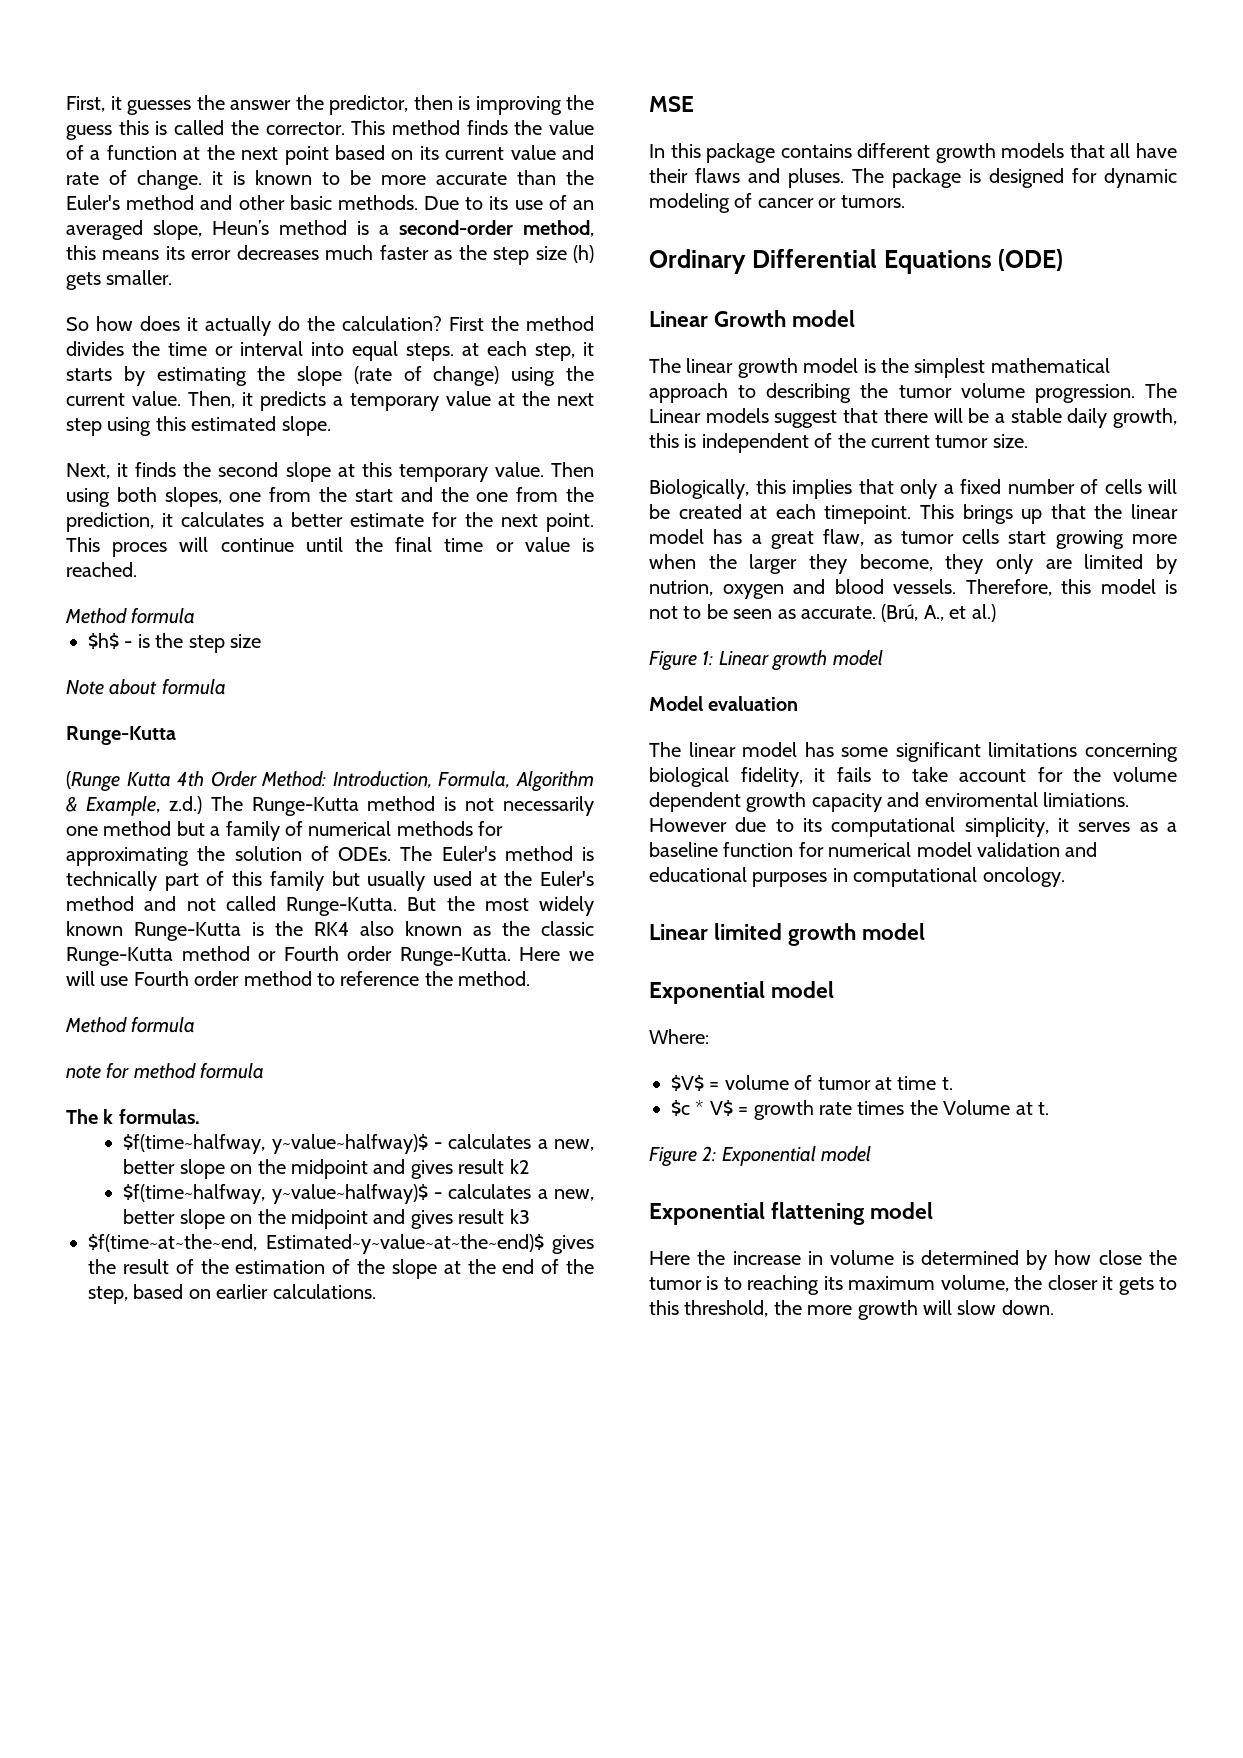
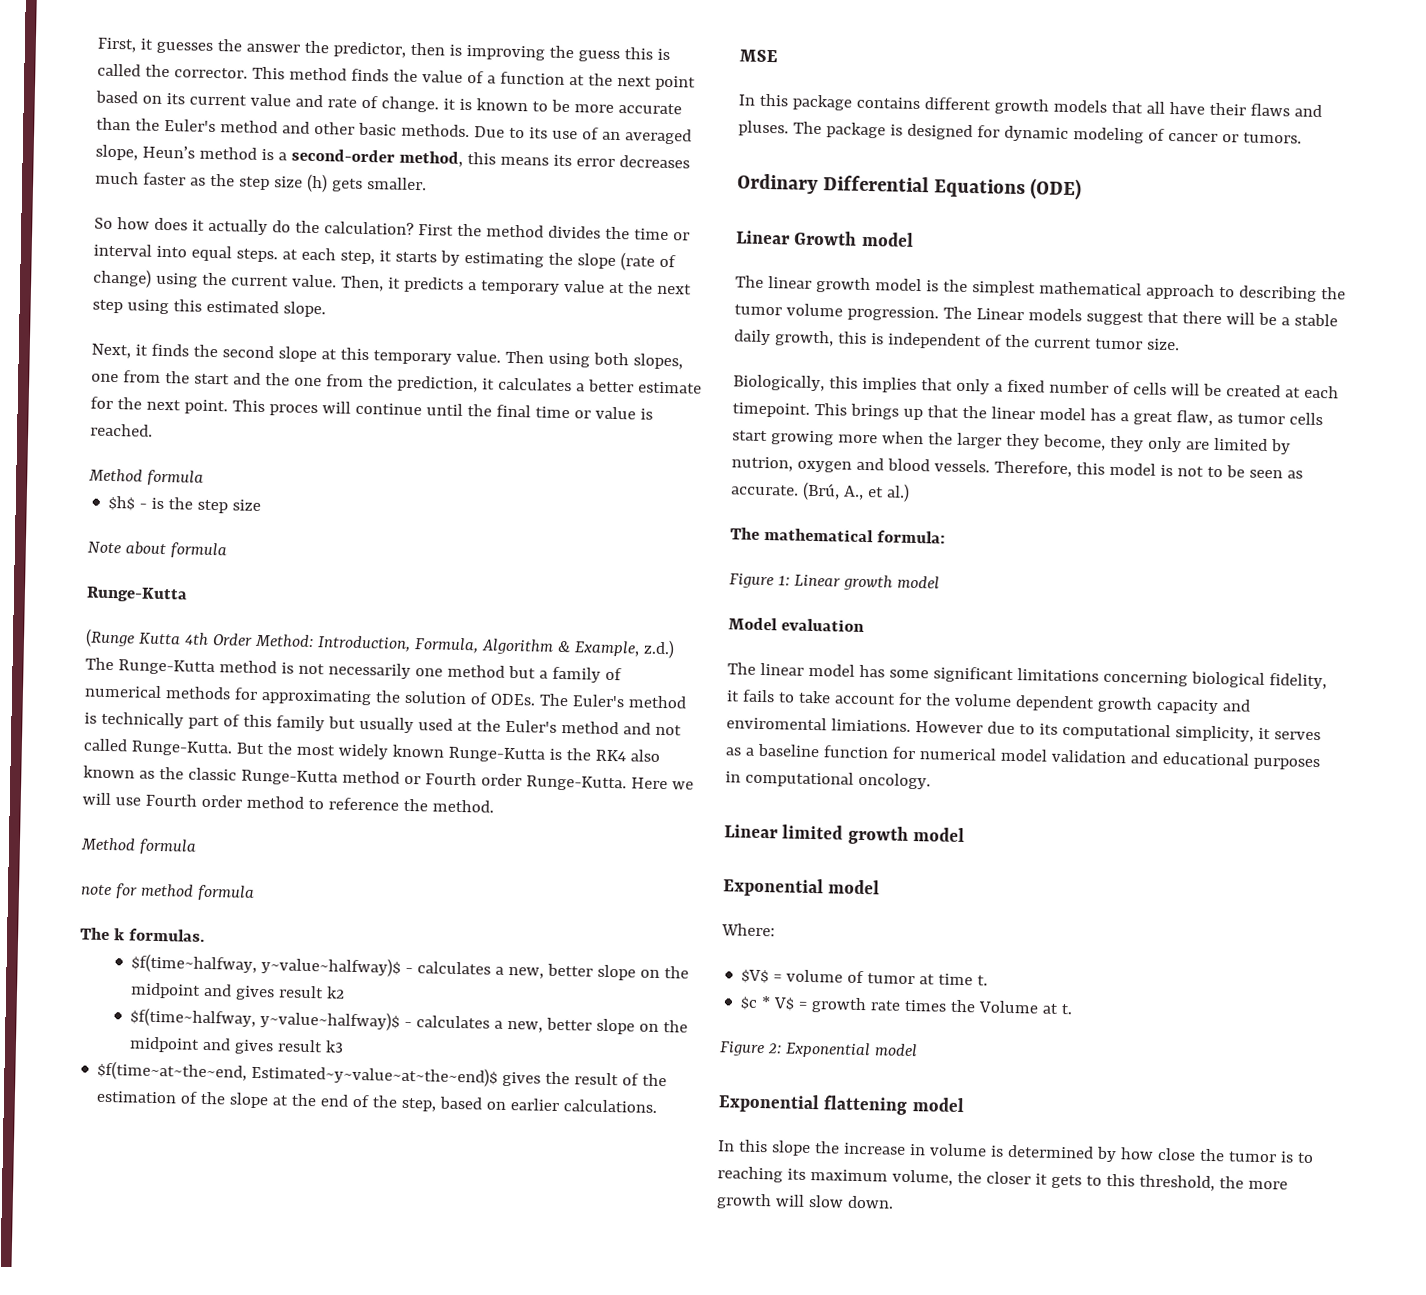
+ The mathematical formula:
- Here the increase in volume is determined by how close the tumor is to reaching its maximum volume, the closer it gets to this threshold, the more growth will slow down.
+ In this slope the increase in volume is determined by how close the tumor is to reaching its maximum volume, the closer it gets to this threshold, the more growth will slow down.

